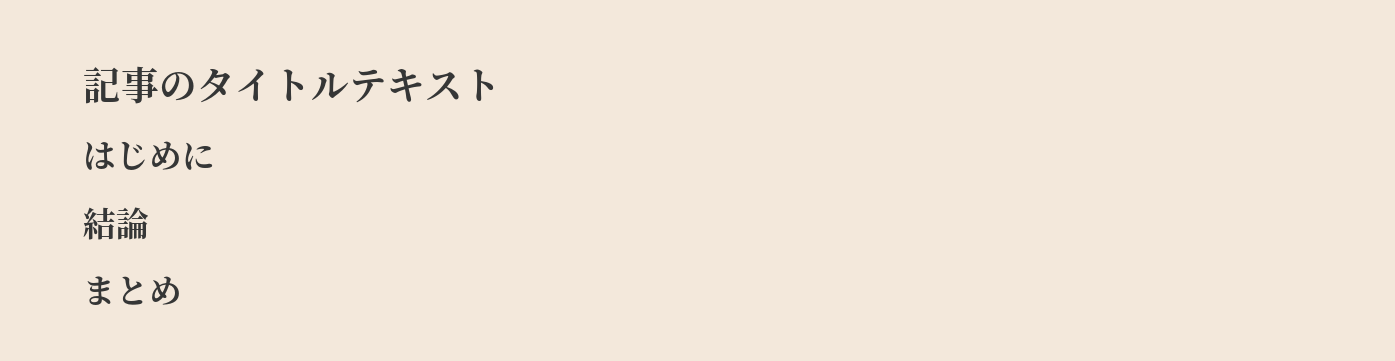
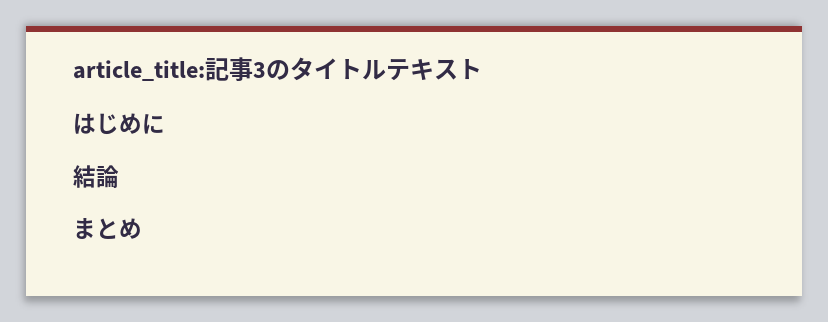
- 記事のタイトルテキスト
+ article_title:記事3のタイトルテキスト

